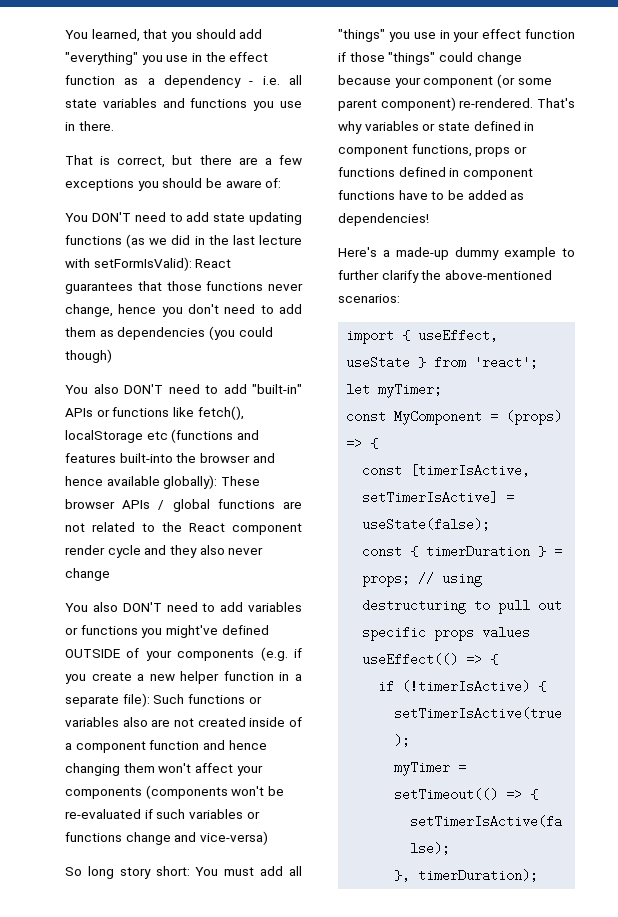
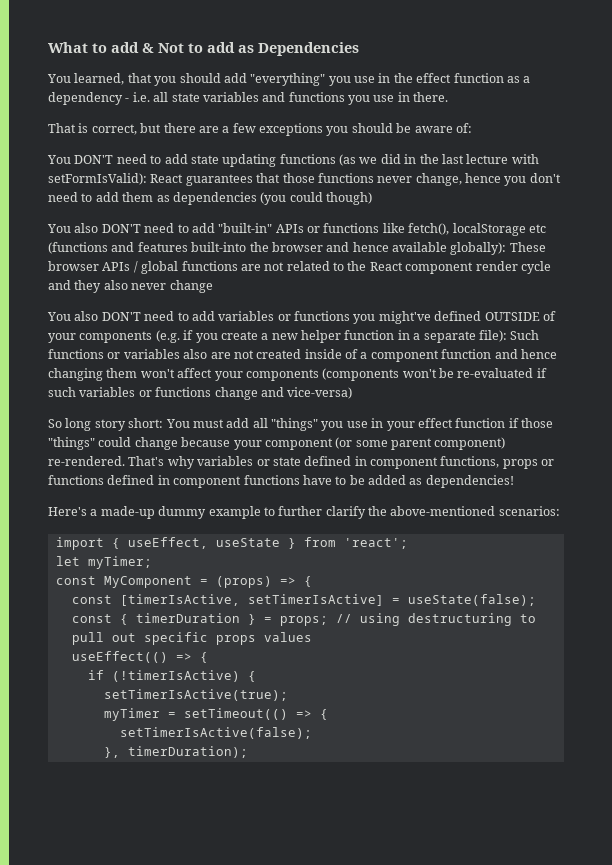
+ What to add & Not to add as Dependencies

